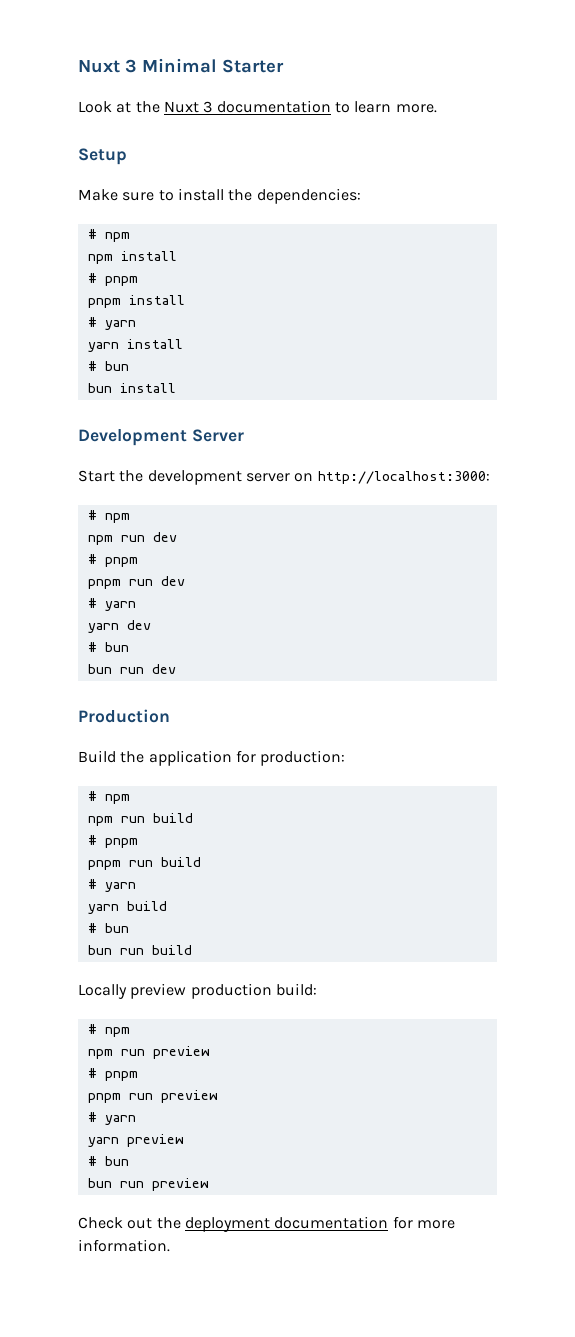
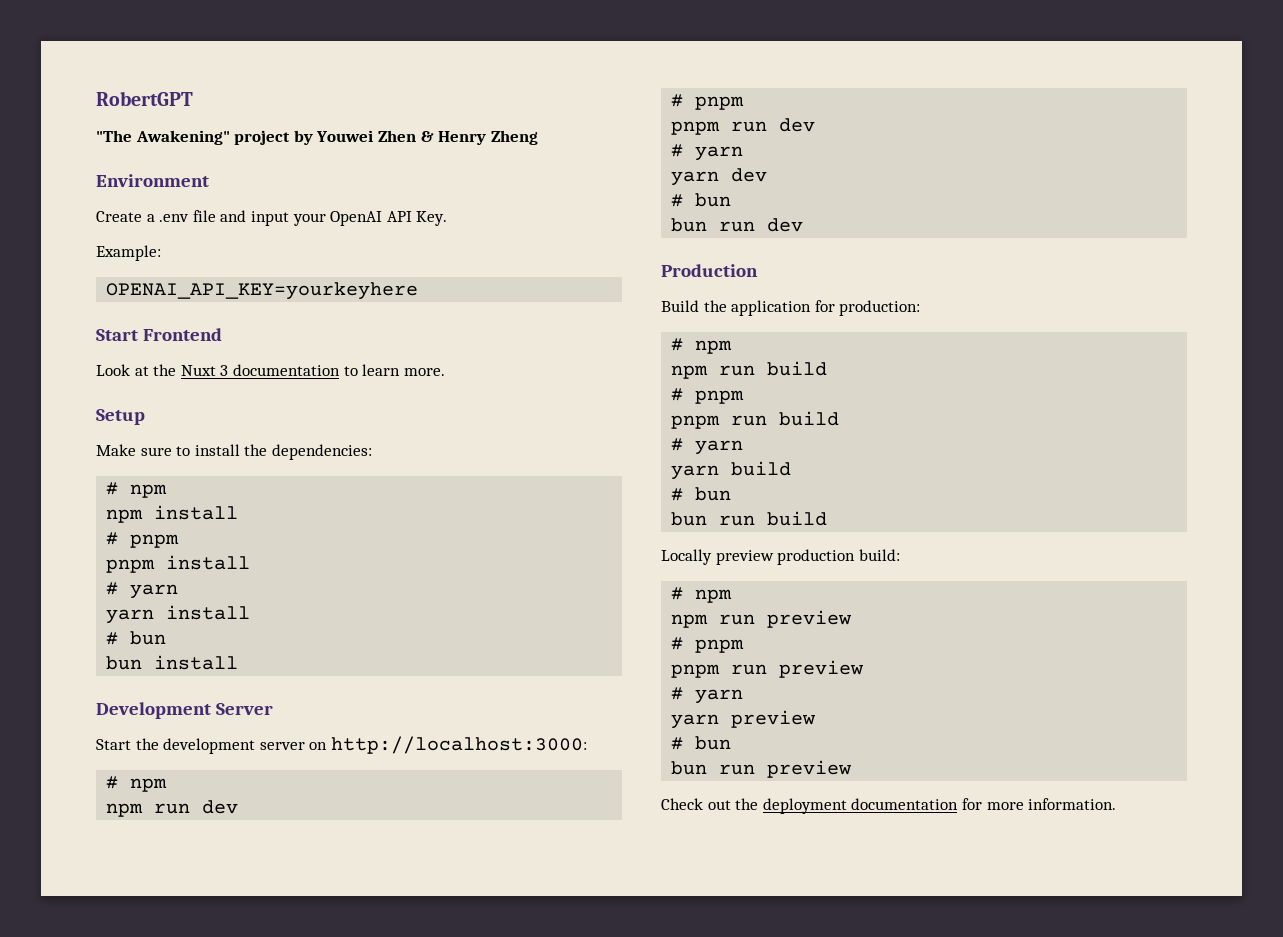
- Nuxt 3 Minimal Starter
+ RobertGPT
+ "The Awakening" project by Youwei Zhen & Henry Zheng
+ Environment
+ Create a .env file and input your OpenAI API Key.
+ Example:
+ OPENAI_API_KEY=yourkeyhere
+ Start Frontend

